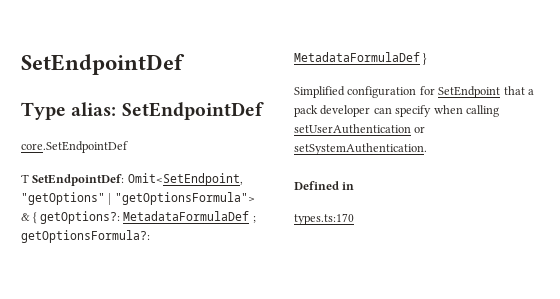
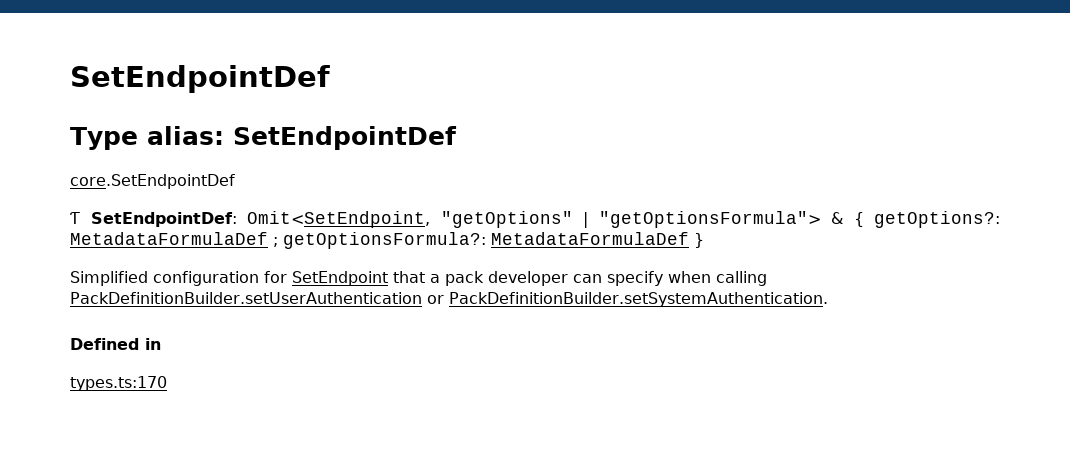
- Simplified configuration for SetEndpoint that a pack developer can specify when calling setUserAuthentication or setSystemAuthentication.
+ Simplified configuration for SetEndpoint that a pack developer can specify when calling PackDefinitionBuilder.setUserAuthentication or PackDefinitionBuilder.setSystemAuthentication.

